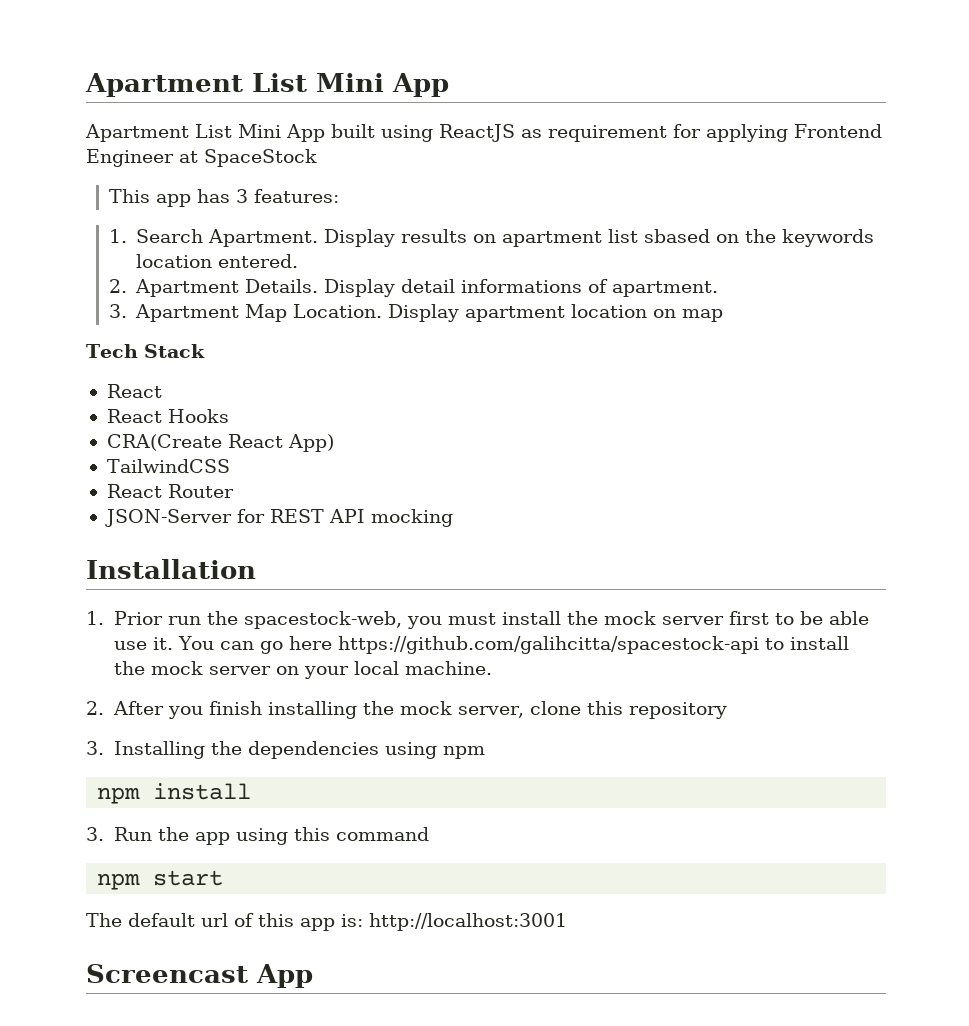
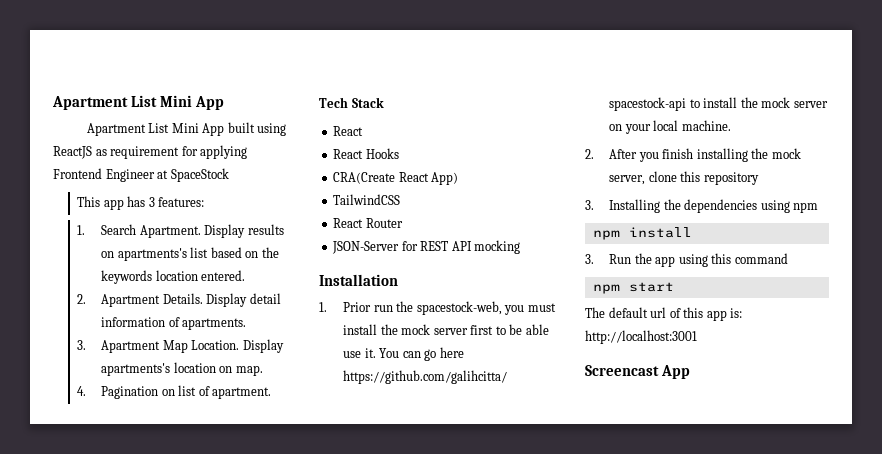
- Display results on apartment list sbased on the keywords location entered.
+ Display results on apartments's list based on the keywords location entered.
- Display detail informations of apartment.
+ Display detail information of apartments.
- Display apartment location on map
+ Display apartments's location on map.
+ 4. Pagination on list of apartment.

